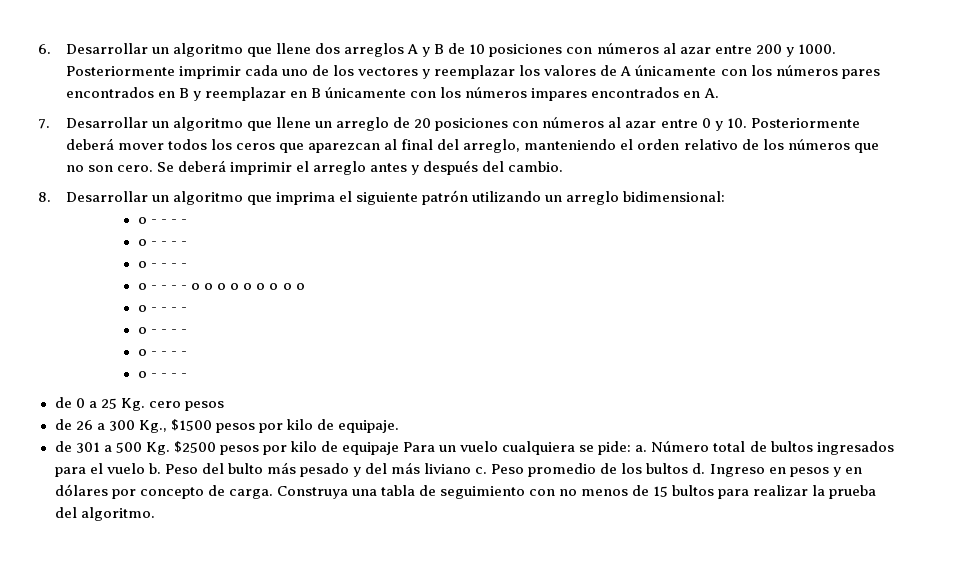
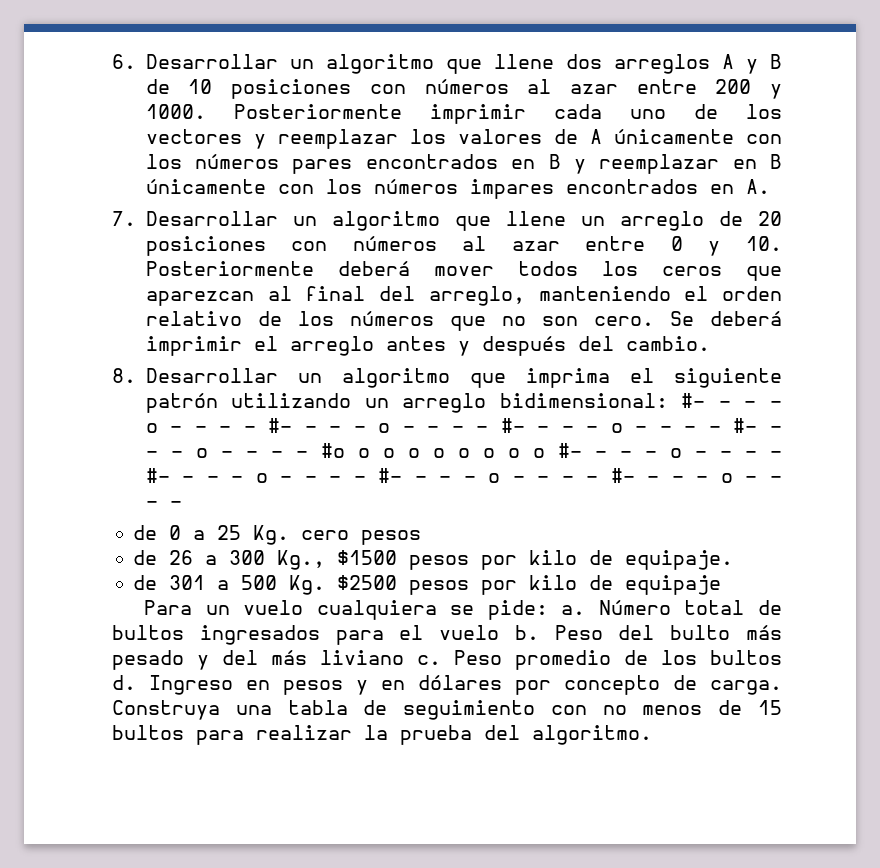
- 8. Desarrollar un algoritmo que imprima el siguiente patrón utilizando un arreglo bidimensional:
- o - - - -
- o - - - -
- o - - - -
- o - - - - o o o o o o o o o
- o - - - -
- o - - - -
- o - - - -
- o - - - -
+ 8. Desarrollar un algoritmo que imprima el siguiente patrón utilizando un arreglo bidimensional: #- - - - o - - - - #- - - - o - - - - #- - - - o - - - - #- - - - o - - - - #o o o o o o o o o #- - - - o - - - - #- - - - o - - - - #- - - - o - - - - #- - - - o - - - -
- de 301 a 500 Kg. $2500 pesos por kilo de equipaje Para un vuelo cualquiera se pide: a.
+ de 301 a 500 Kg. $2500 pesos por kilo de equipaje
+ Para un vuelo cualquiera se pide: a.

